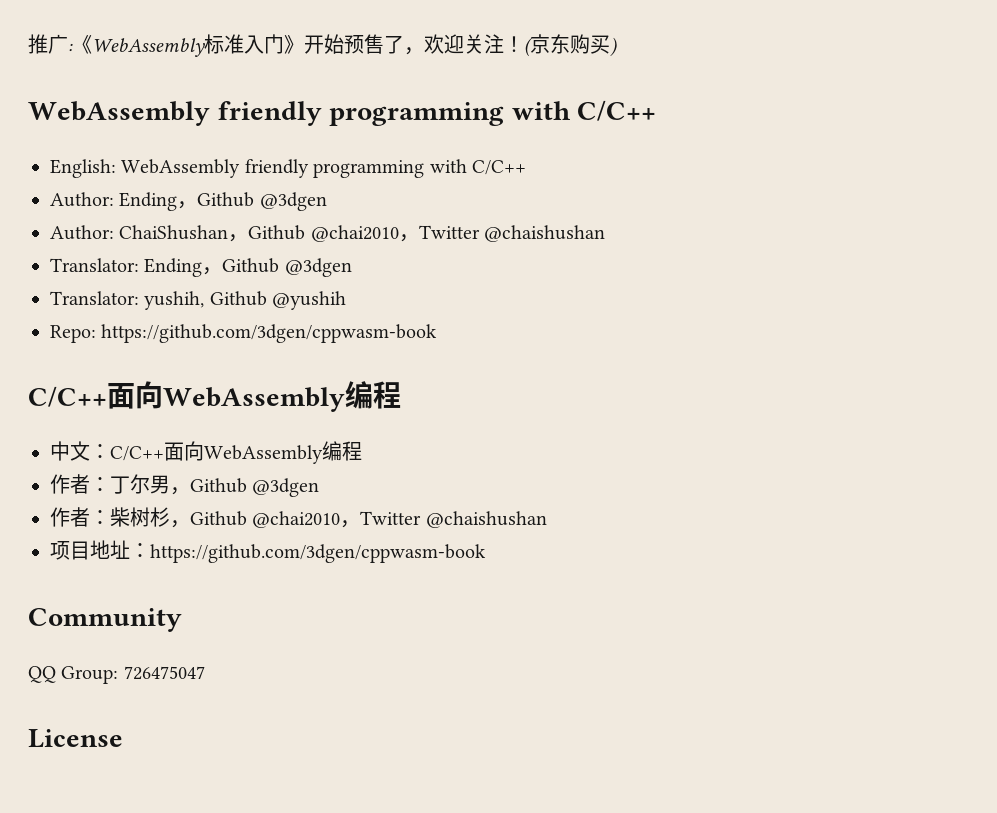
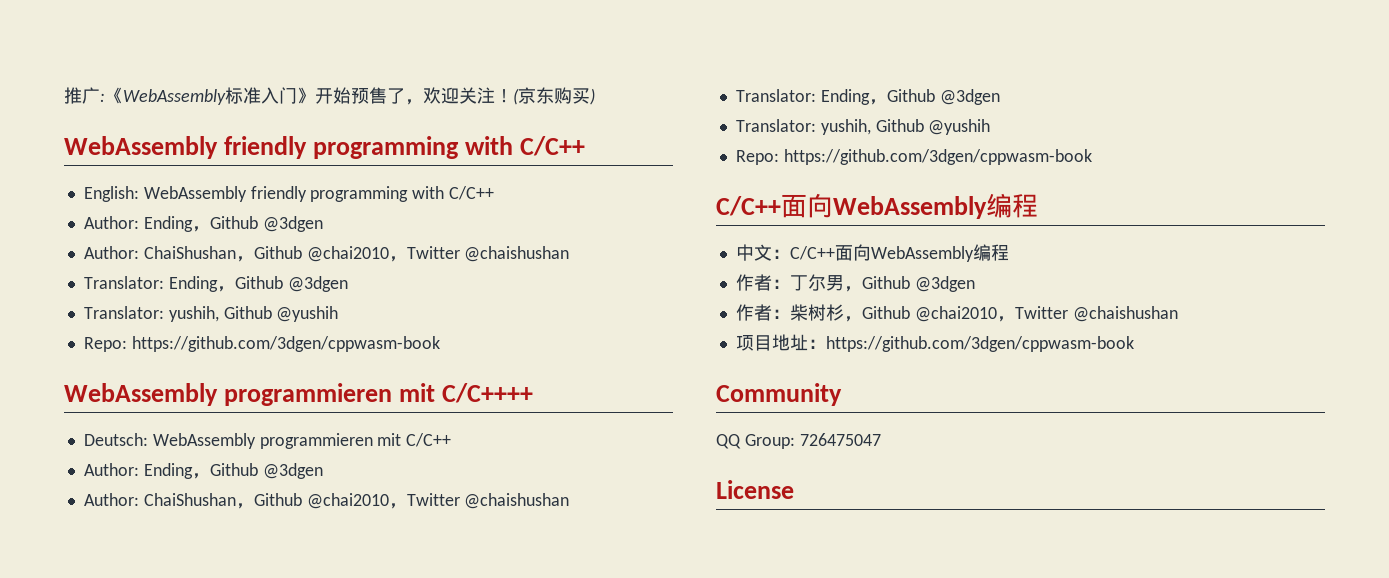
+ WebAssembly programmieren mit C/C++++
+ Deutsch: WebAssembly programmieren mit C/C++
+ Author: Ending，Github @3dgen
+ Author: ChaiShushan，Github @chai2010，Twitter @chaishushan
+ Translator: Ending，Github @3dgen
+ Translator: yushih, Github @yushih
+ Repo: https://github.com/3dgen/cppwasm-book

